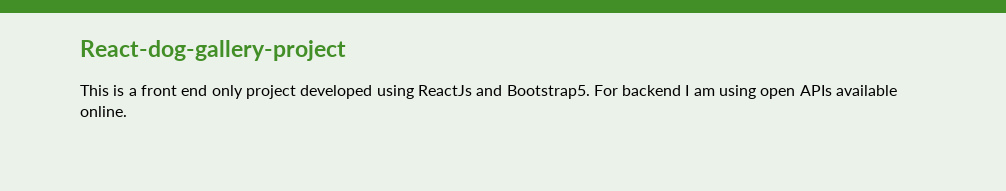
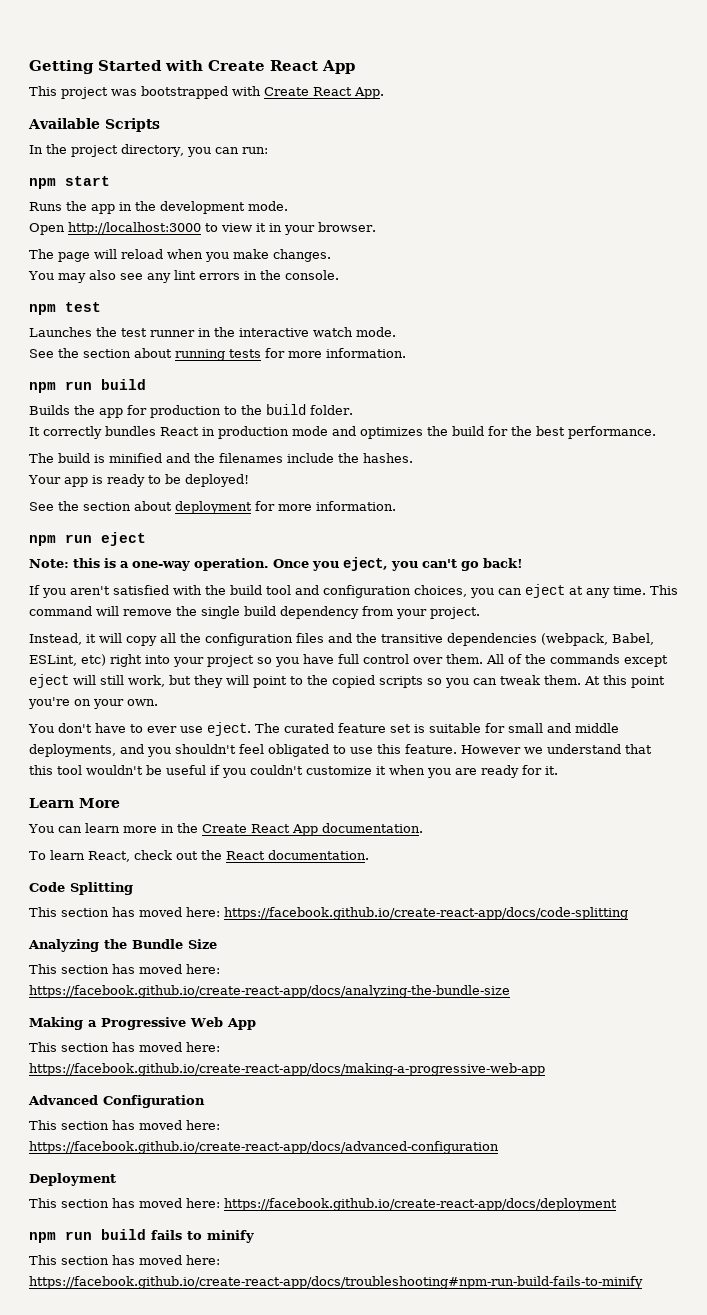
- React-dog-gallery-project
- This is a front end only project developed using ReactJs and Bootstrap5. For backend I am using open APIs available online.
+ Getting Started with Create React App
+ This project was bootstrapped with Create React App.
+ Available Scripts
+ In the project directory, you can run:
+ npm start
+ Runs the app in the development mode.
+ Open http://localhost:3000 to view it in your browser.
+ The page will reload when you make changes.
+ You may also see any lint errors in the console.
+ npm test
+ Launches the test runner in the interactive watch mode.
+ See the section about running tests for more information.
+ npm run build
+ Builds the app for production to the build folder.
+ It correctly bundles React in production mode and optimizes the build for the best performance.
+ The build is minified and the filenames include the hashes.
+ Your app is ready to be deployed!
+ See the section about deployment for more information.
+ npm run eject
+ Note: this is a one-way operation. Once you eject, you can't go back!
+ If you aren't satisfied with the build tool and configuration choices, you can eject at any time. This command will remove the single build dependency from your project.
+ Instead, it will copy all the configuration files and the transitive dependencies (webpack, Babel, ESLint, etc) right into your project so you have full control over them. All of the commands except eject will still work, but they will point to the copied scripts so you can tweak them. At this point you're on your own.
+ You don't have to ever use eject. The curated feature set is suitable for small and middle deployments, and you shouldn't feel obligated to use this feature. However we understand that this tool wouldn't be useful if you couldn't customize it when you are ready for it.
+ Learn More
+ You can learn more in the Create React App documentation.
+ To learn React, check out the React documentation.
+ Code Splitting
+ This section has moved here: https://facebook.github.io/create-react-app/docs/code-splitting
+ Analyzing the Bundle Size
+ This section has moved here: https://facebook.github.io/create-react-app/docs/analyzing-the-bundle-size
+ Making a Progressive Web App
+ This section has moved here: https://facebook.github.io/create-react-app/docs/making-a-progressive-web-app
+ Advanced Configuration
+ This section has moved here: https://facebook.github.io/create-react-app/docs/advanced-configuration
+ Deployment
+ This section has moved here: https://facebook.github.io/create-react-app/docs/deployment
+ npm run build fails to minify
+ This section has moved here: https://facebook.github.io/create-react-app/docs/troubleshooting#npm-run-build-fails-to-minify

